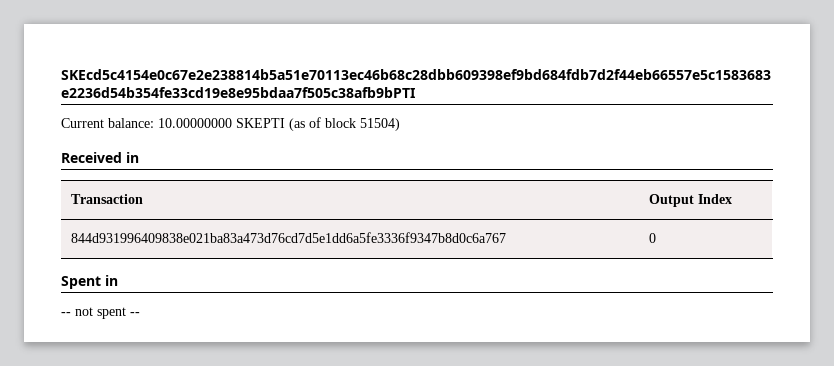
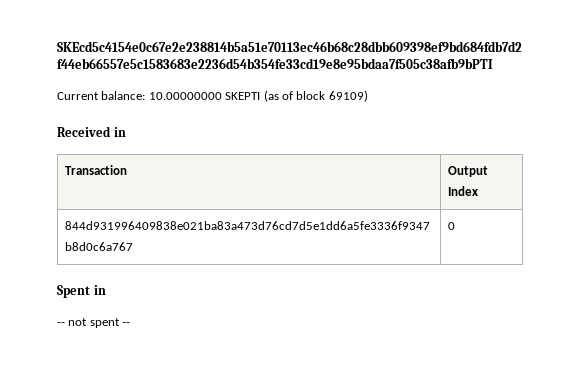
- Current balance: 10.00000000 SKEPTI (as of block 51504)
+ Current balance: 10.00000000 SKEPTI (as of block 69109)

